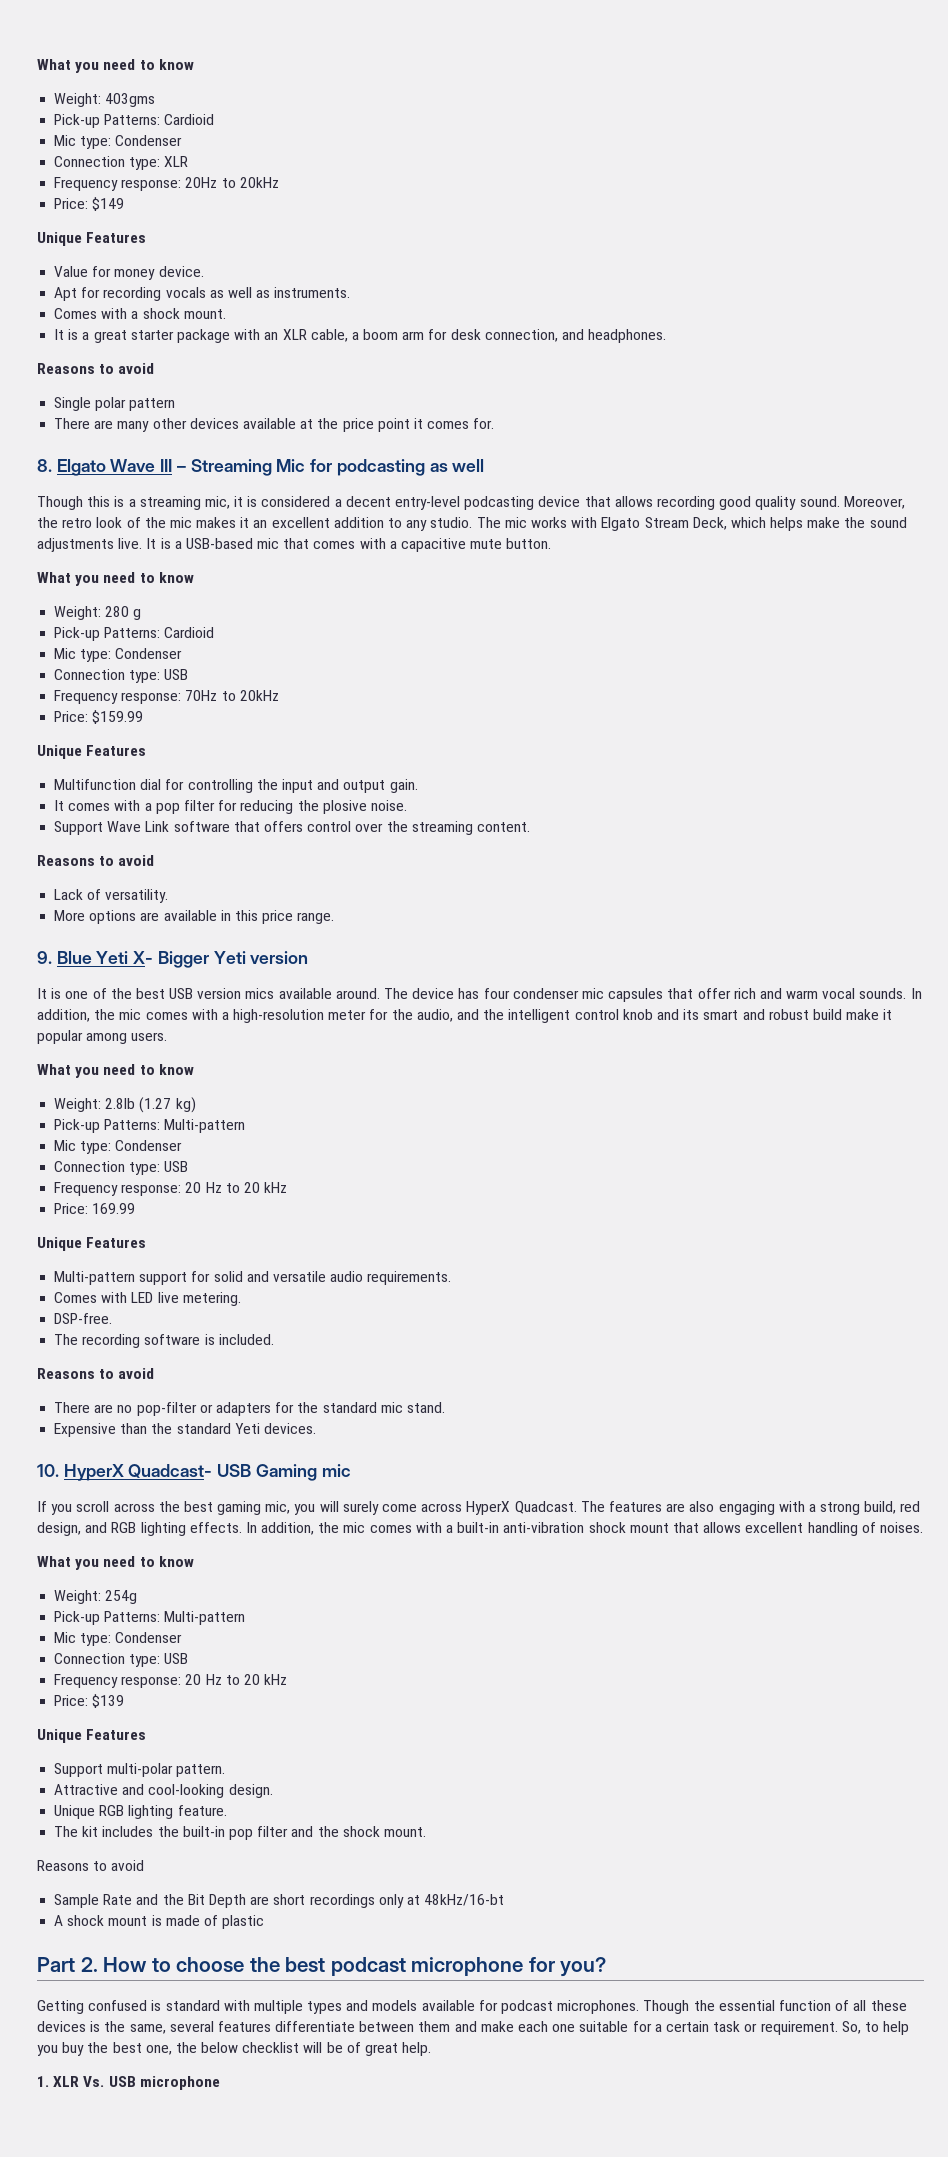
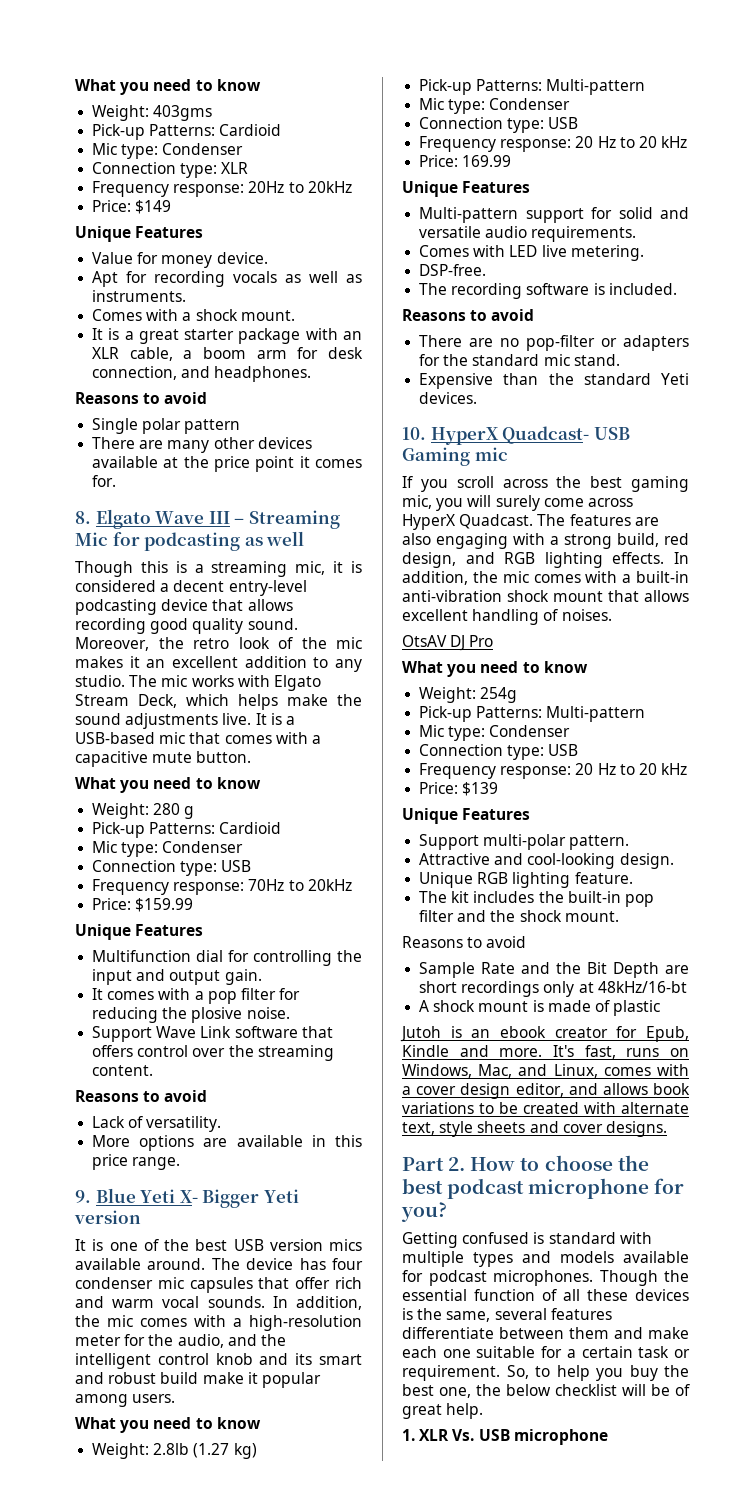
+ OtsAV DJ Pro
+ Jutoh is an ebook creator for Epub, Kindle and more. It's fast, runs on Windows, Mac, and Linux, comes with a cover design editor, and allows book variations to be created with alternate text, style sheets and cover designs.

